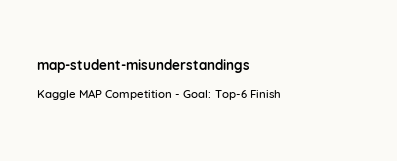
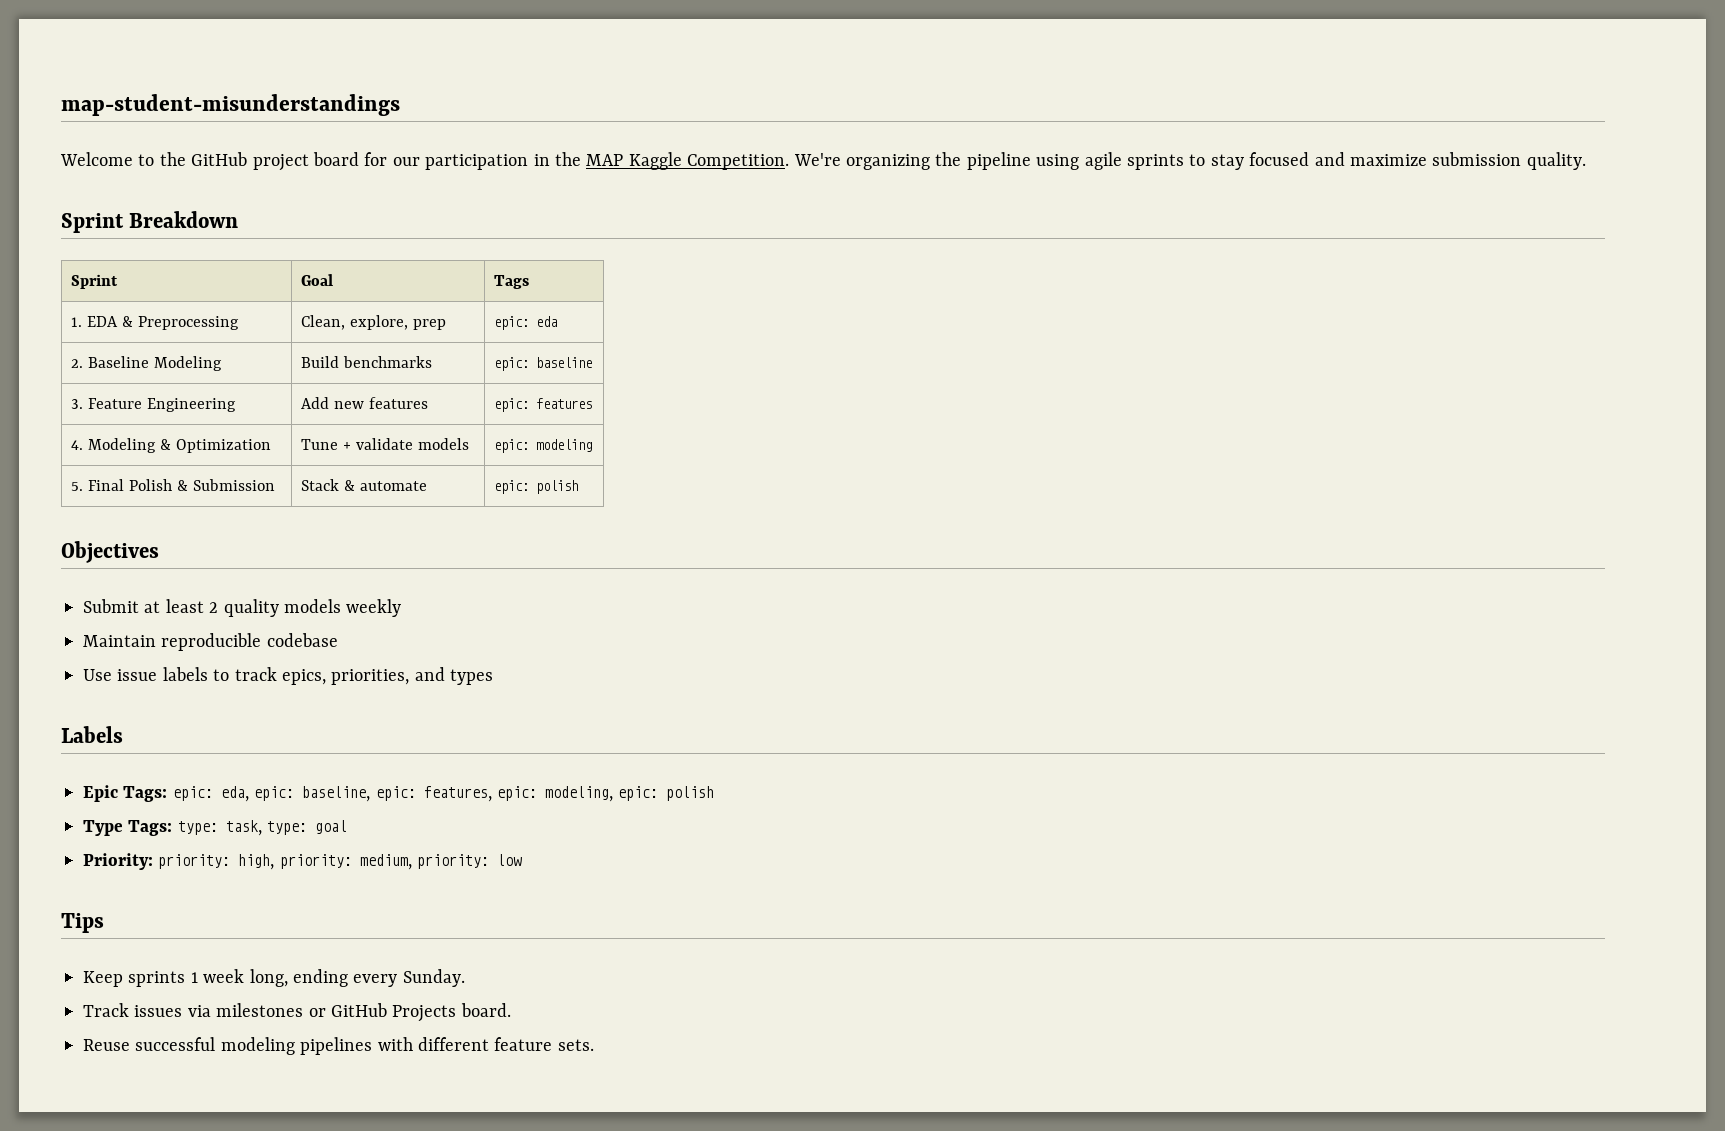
- Kaggle MAP Competition - Goal: Top-6 Finish
+ Welcome to the GitHub project board for our participation in the MAP Kaggle Competition. We're organizing the pipeline using agile sprints to stay focused and maximize submission quality.
+ Sprint Breakdown
+ Sprint | Goal | Tags
+ 1. EDA & Preprocessing | Clean, explore, prep | epic: eda
+ 2. Baseline Modeling | Build benchmarks | epic: baseline
+ 3. Feature Engineering | Add new features | epic: features
+ 4. Modeling & Optimization | Tune + validate models | epic: modeling
+ 5. Final Polish & Submission | Stack & automate | epic: polish
+ Objectives
+ Submit at least 2 quality models weekly
+ Maintain reproducible codebase
+ Use issue labels to track epics, priorities, and types
+ Labels
+ Epic Tags: epic: eda, epic: baseline, epic: features, epic: modeling, epic: polish
+ Type Tags: type: task, type: goal
+ Priority: priority: high, priority: medium, priority: low
+ Tips
+ Keep sprints 1 week long, ending every Sunday.
+ Track issues via milestones or GitHub Projects board.
+ Reuse successful modeling pipelines with different feature sets.

